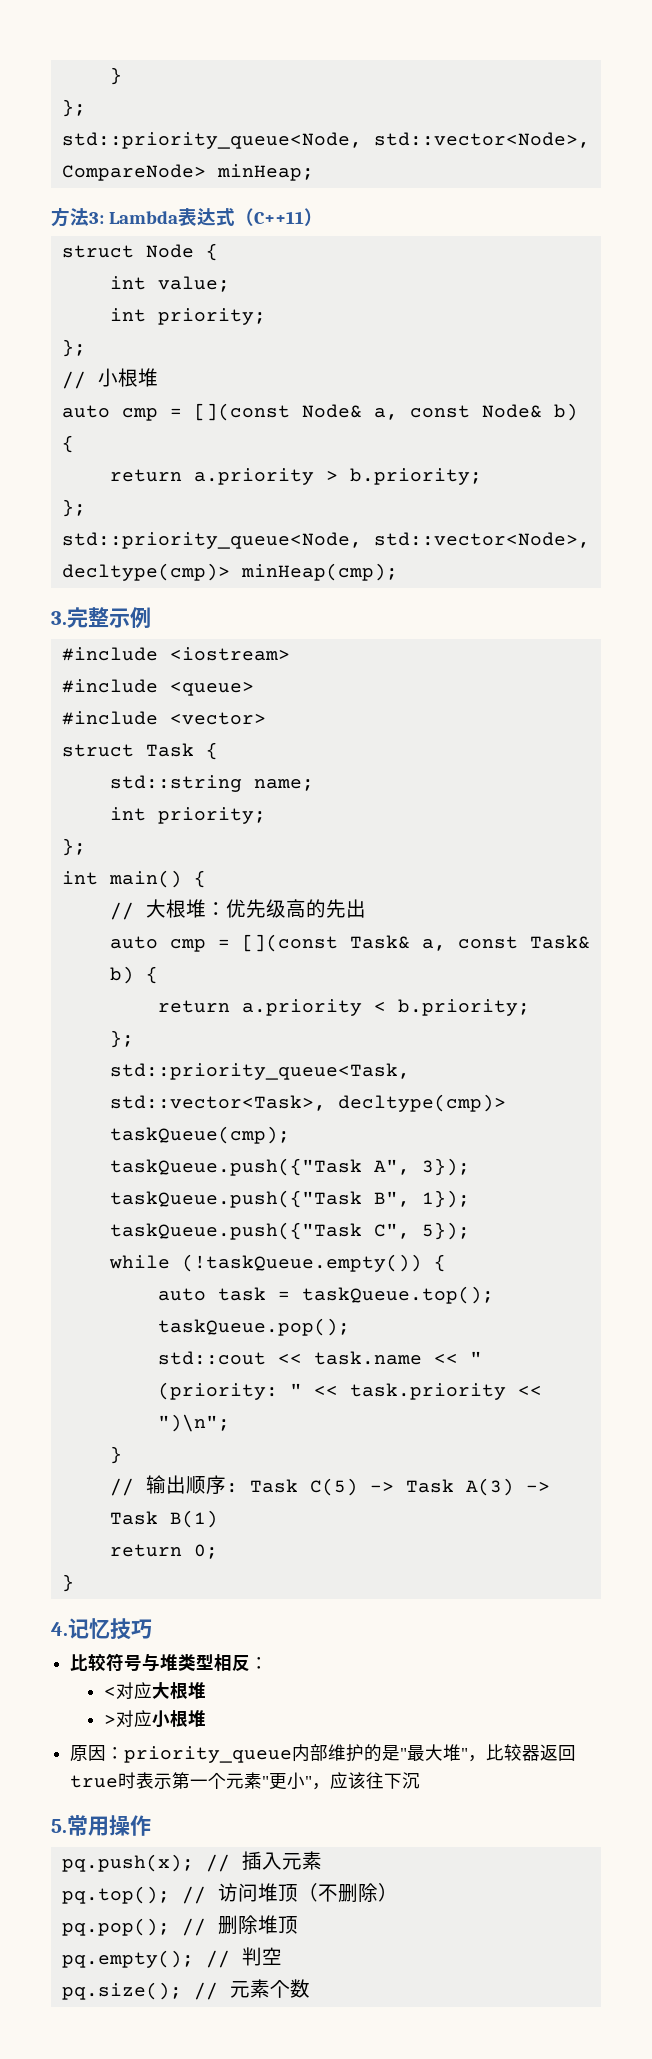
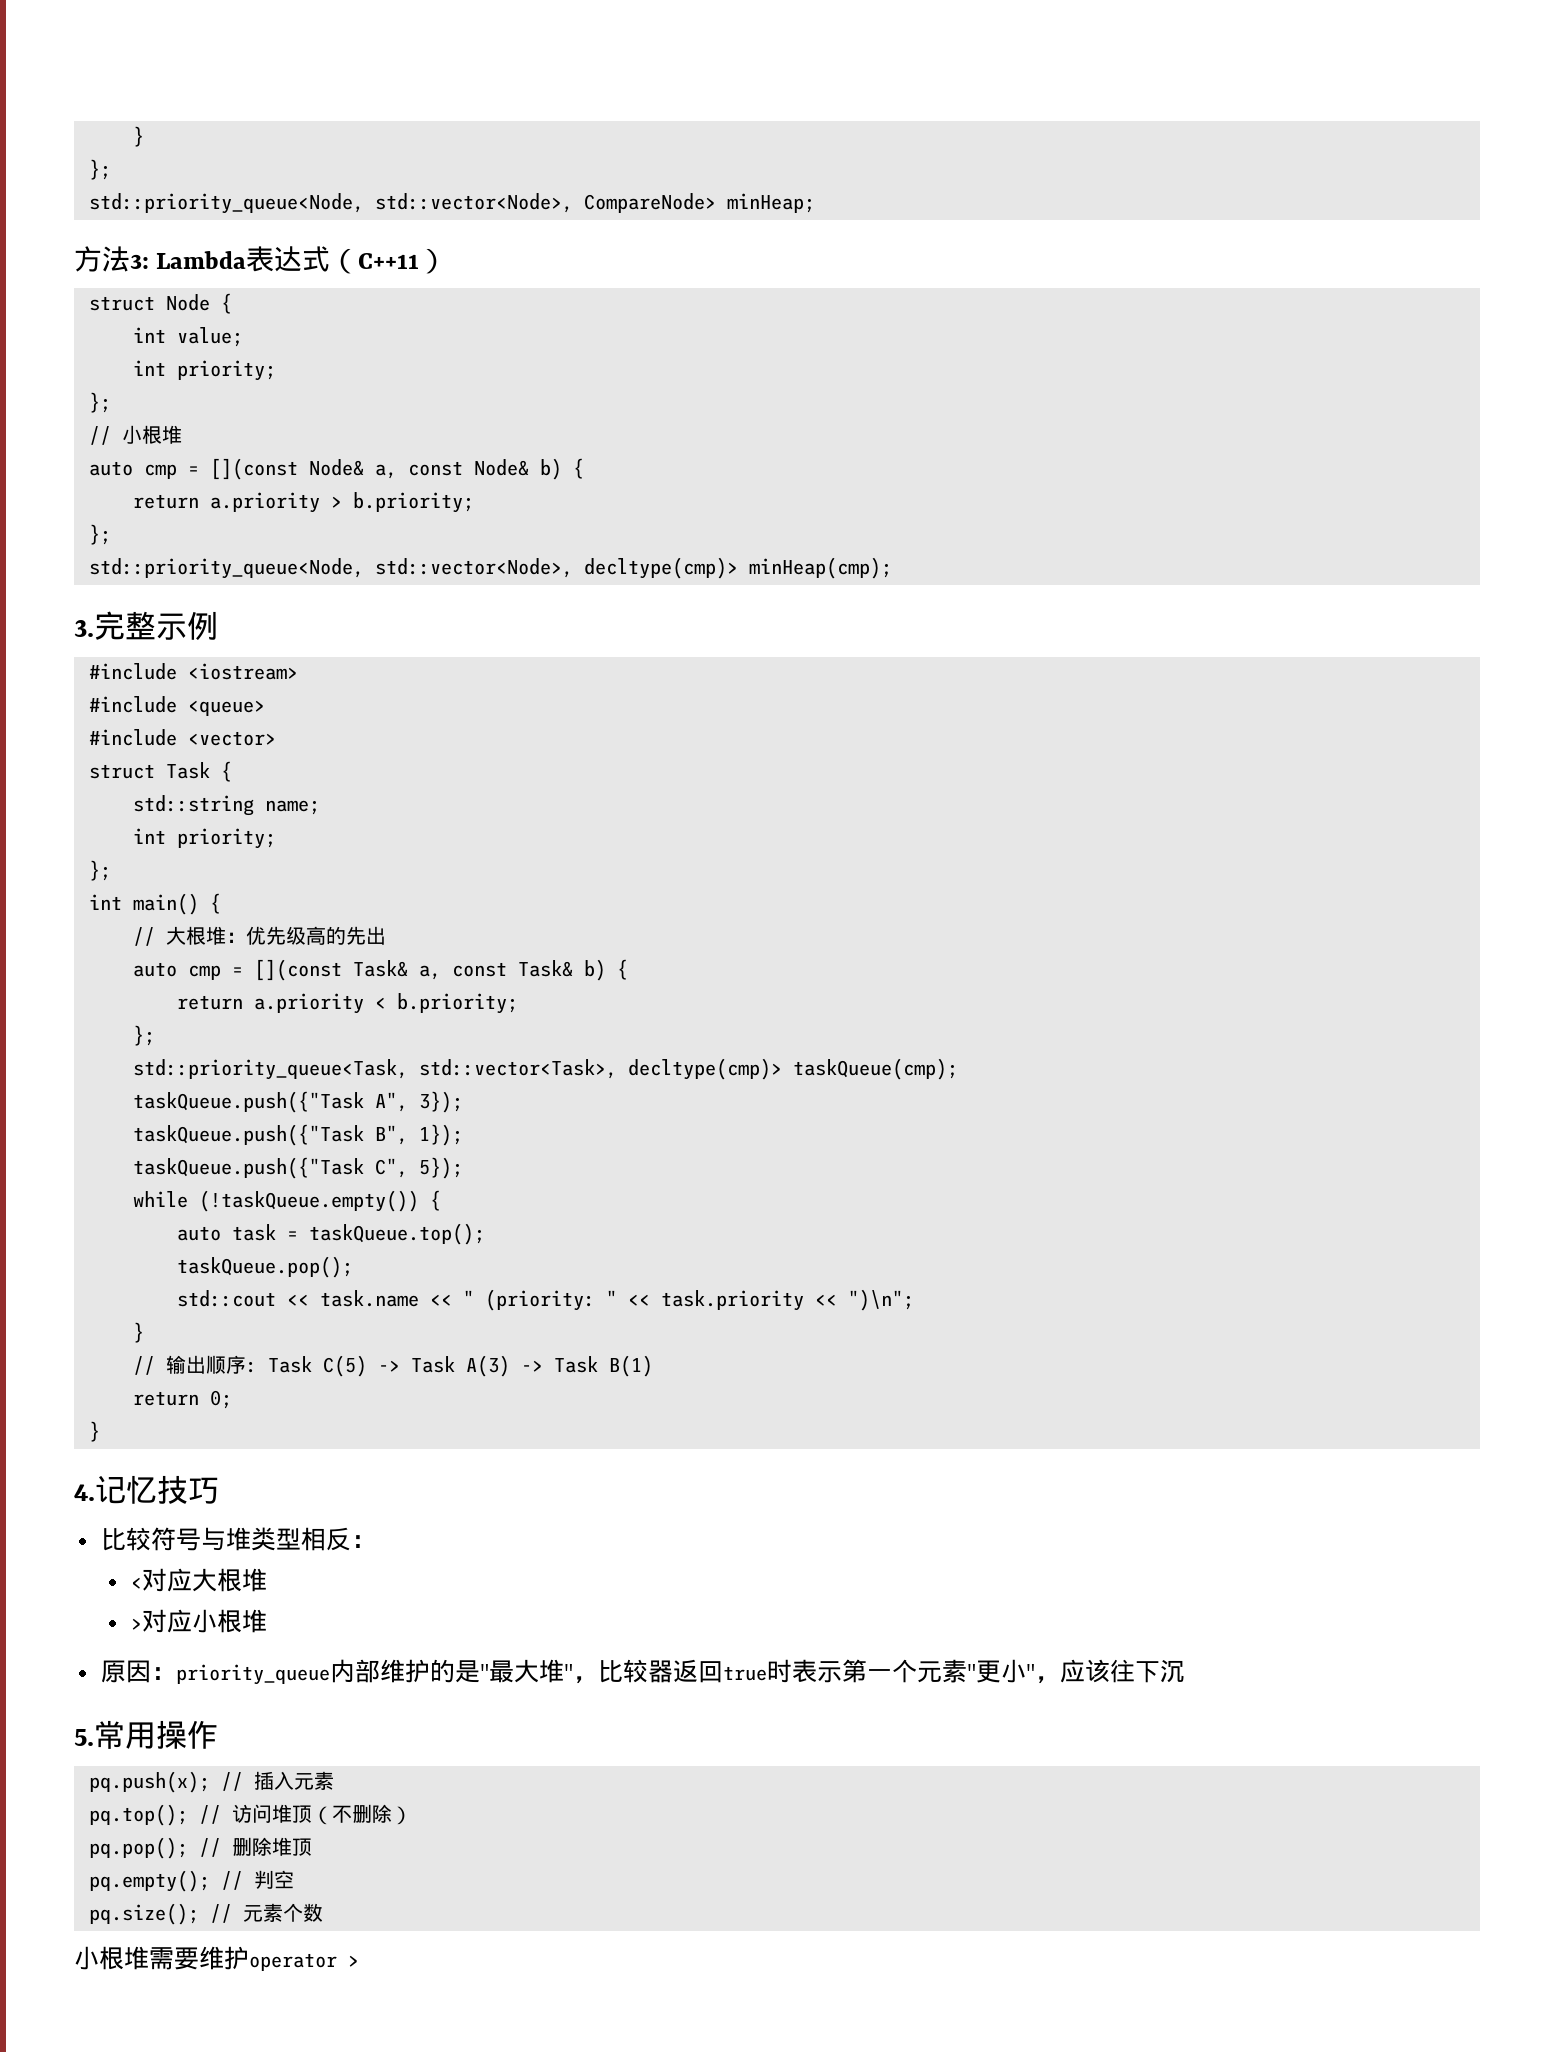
+ 小根堆需要维护operator >

